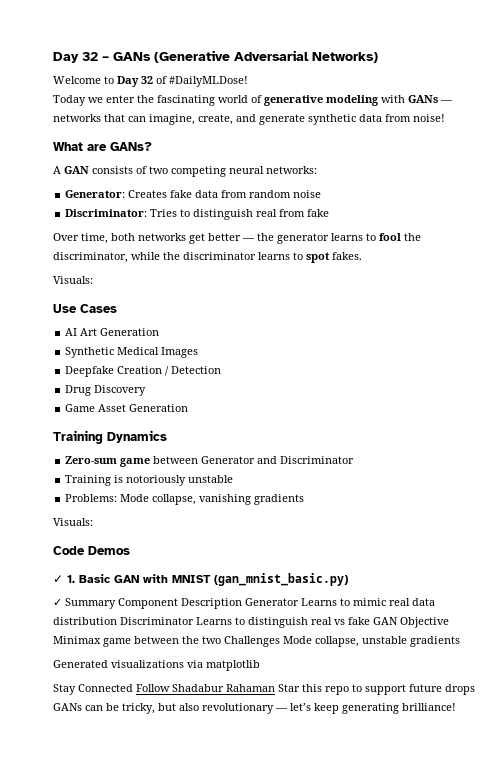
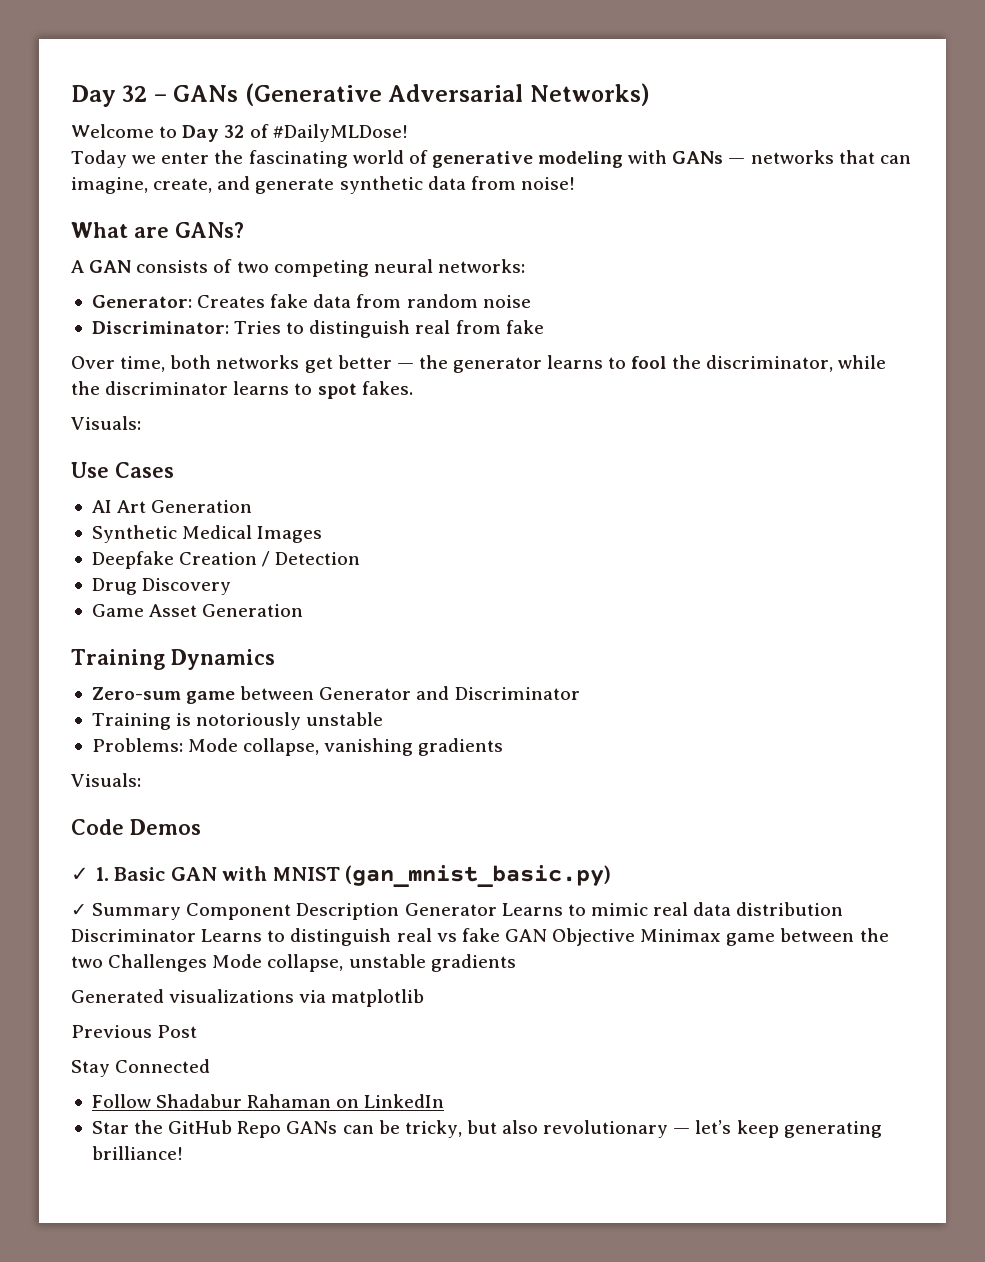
+ Previous Post
- Stay Connected Follow Shadabur Rahaman Star this repo to support future drops GANs can be tricky, but also revolutionary — let’s keep generating brilliance!
+ Stay Connected
+ Follow Shadabur Rahaman on LinkedIn
+ Star the GitHub Repo GANs can be tricky, but also revolutionary — let’s keep generating brilliance!

